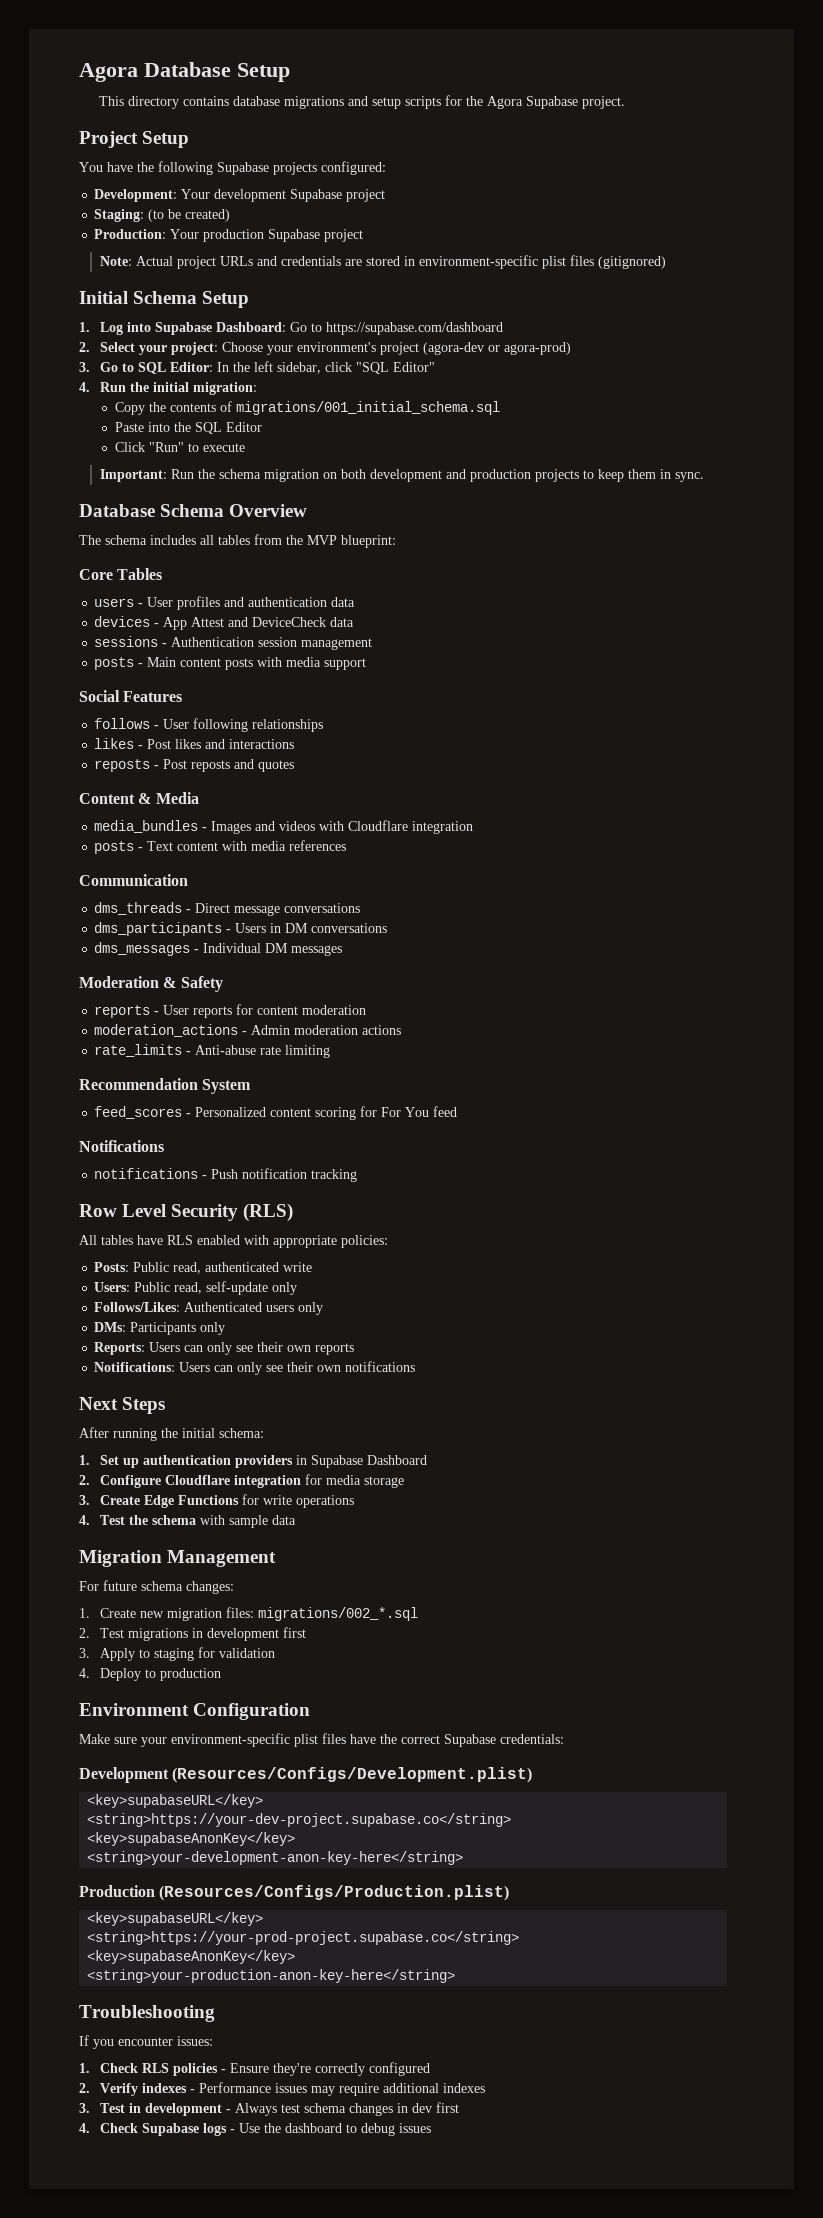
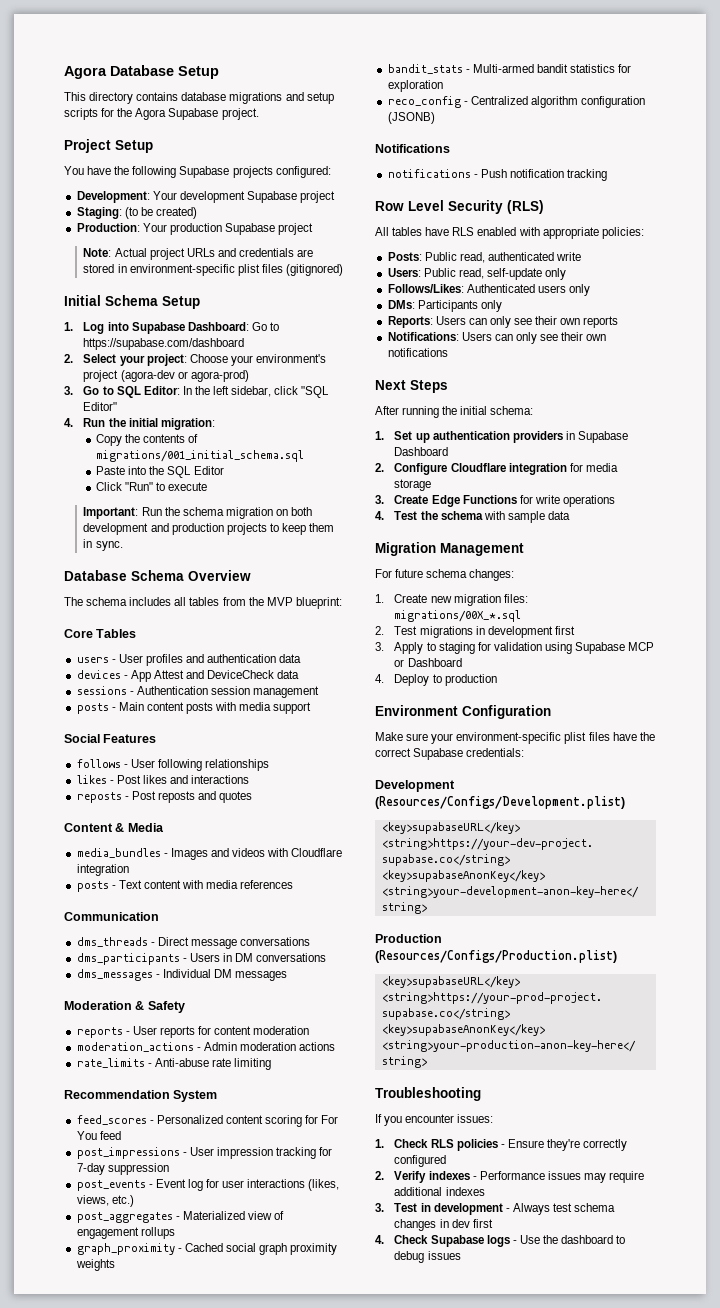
+ post_impressions - User impression tracking for 7-day suppression
+ post_events - Event log for user interactions (likes, views, etc.)
+ post_aggregates - Materialized view of engagement rollups
+ graph_proximity - Cached social graph proximity weights
+ bandit_stats - Multi-armed bandit statistics for exploration
+ reco_config - Centralized algorithm configuration (JSONB)
- 1. Create new migration files: migrations/002_*.sql
+ 1. Create new migration files: migrations/00X_*.sql
- 3. Apply to staging for validation
+ 3. Apply to staging for validation using Supabase MCP or Dashboard

